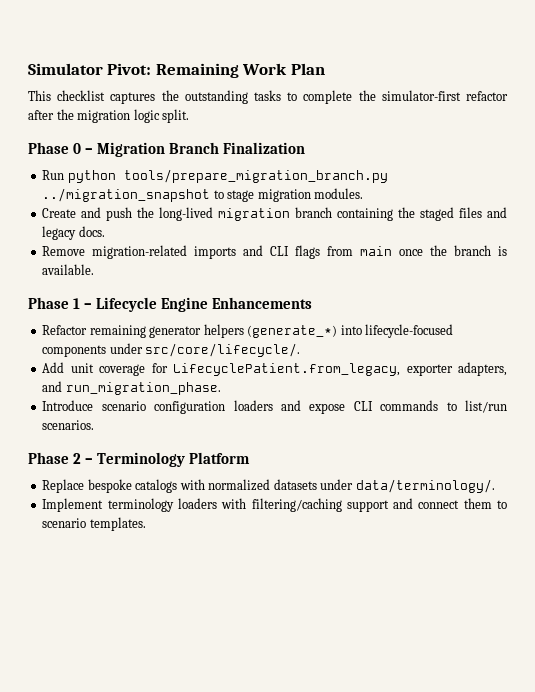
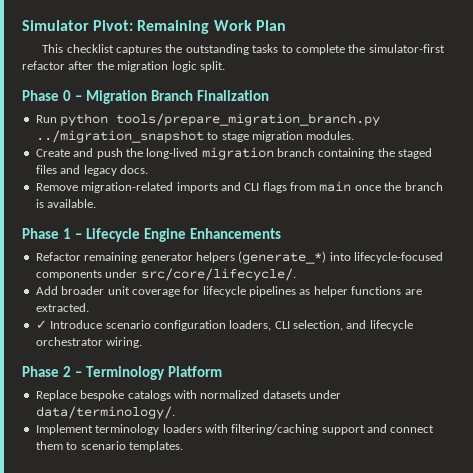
- Add unit coverage for LifecyclePatient.from_legacy, exporter adapters, and run_migration_phase.
- Introduce scenario configuration loaders and expose CLI commands to list/run scenarios.
+ Add broader unit coverage for lifecycle pipelines as helper functions are extracted.
+ ✓ Introduce scenario configuration loaders, CLI selection, and lifecycle orchestrator wiring.

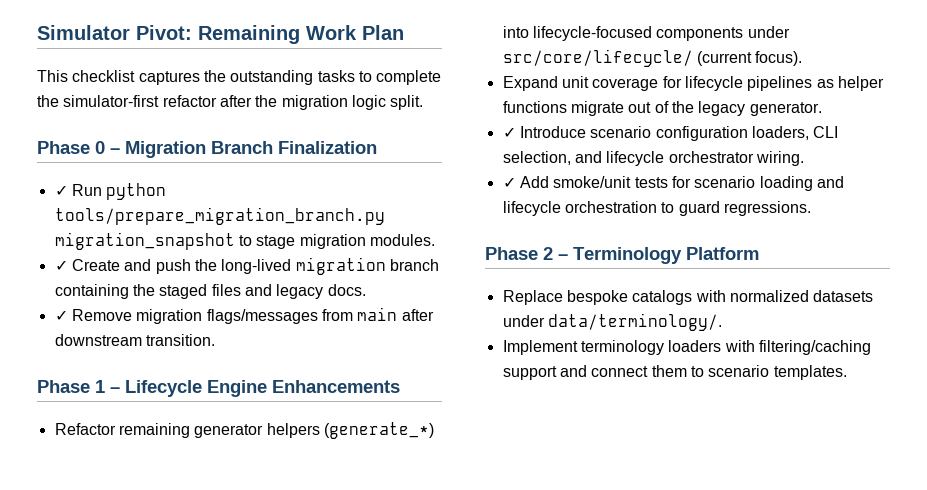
- Run python tools/prepare_migration_branch.py ../migration_snapshot to stage migration modules.
+ ✓ Run python tools/prepare_migration_branch.py migration_snapshot to stage migration modules.
- Create and push the long-lived migration branch containing the staged files and legacy docs.
+ ✓ Create and push the long-lived migration branch containing the staged files and legacy docs.
- Remove migration-related imports and CLI flags from main once the branch is available.
+ ✓ Remove migration flags/messages from main after downstream transition.
- Refactor remaining generator helpers (generate_*) into lifecycle-focused components under src/core/lifecycle/.
- Add broader unit coverage for lifecycle pipelines as helper functions are extracted.
+ Refactor remaining generator helpers (generate_*) into lifecycle-focused components under src/core/lifecycle/ (current focus).
+ Expand unit coverage for lifecycle pipelines as helper functions migrate out of the legacy generator.
+ ✓ Add smoke/unit tests for scenario loading and lifecycle orchestration to guard regressions.

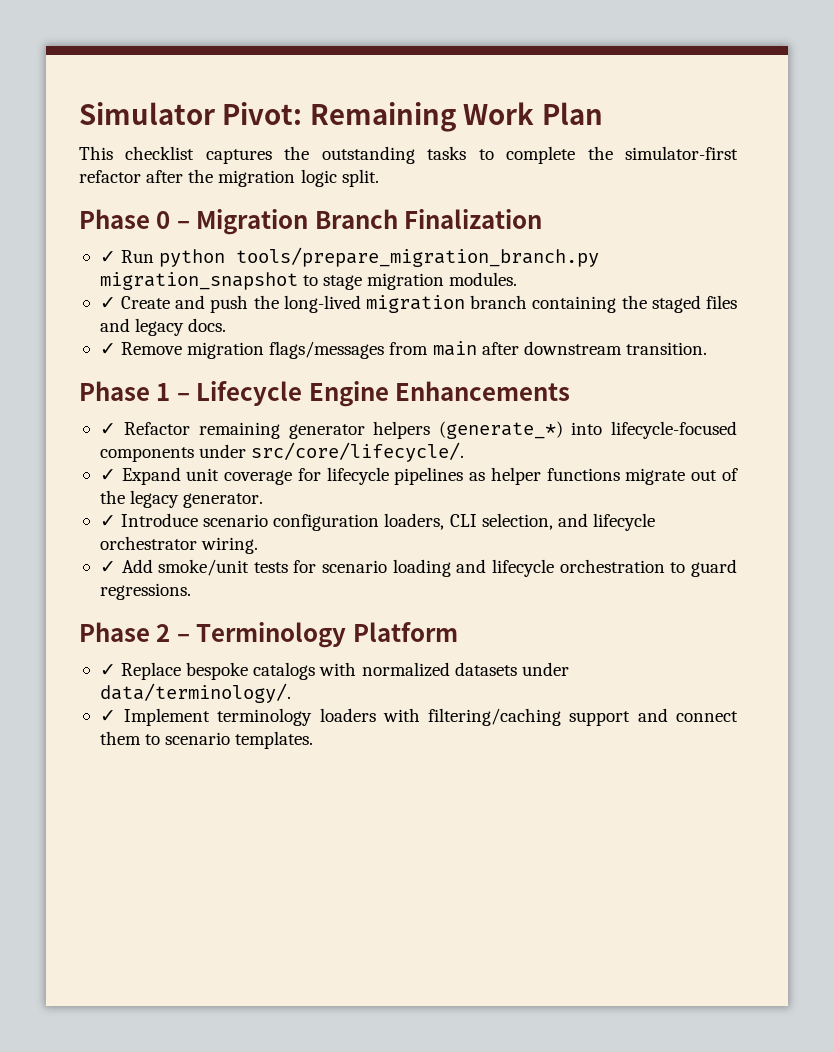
- Refactor remaining generator helpers (generate_*) into lifecycle-focused components under src/core/lifecycle/ (current focus).
- Expand unit coverage for lifecycle pipelines as helper functions migrate out of the legacy generator.
+ ✓ Refactor remaining generator helpers (generate_*) into lifecycle-focused components under src/core/lifecycle/.
+ ✓ Expand unit coverage for lifecycle pipelines as helper functions migrate out of the legacy generator.
- Replace bespoke catalogs with normalized datasets under data/terminology/.
+ ✓ Replace bespoke catalogs with normalized datasets under data/terminology/.
- Implement terminology loaders with filtering/caching support and connect them to scenario templates.
+ ✓ Implement terminology loaders with filtering/caching support and connect them to scenario templates.

